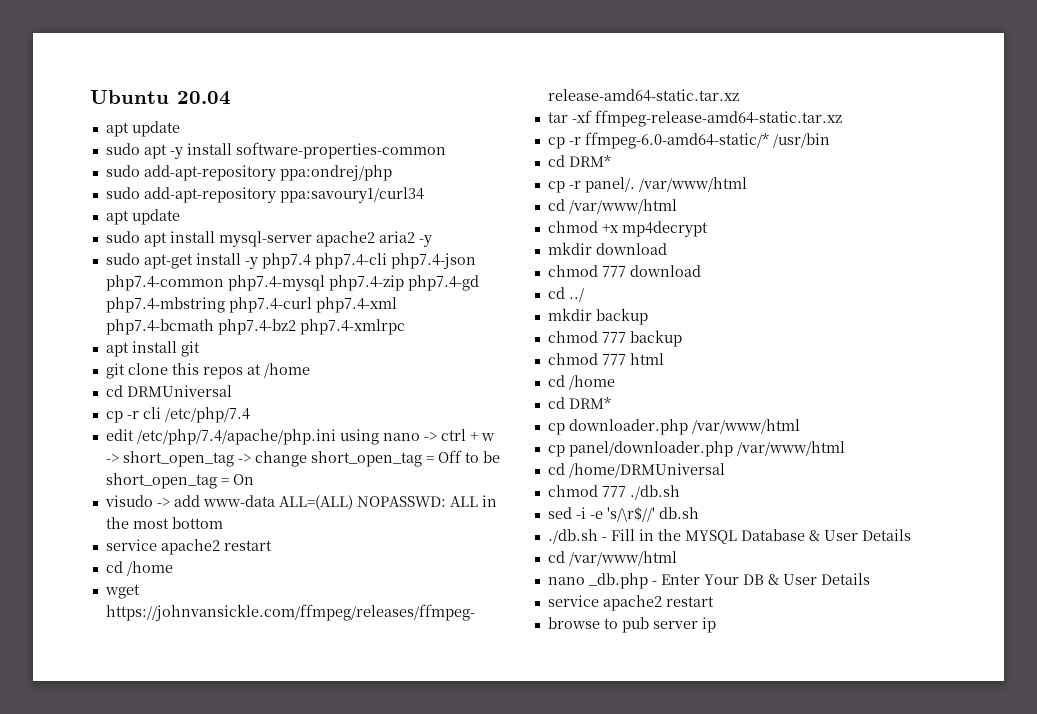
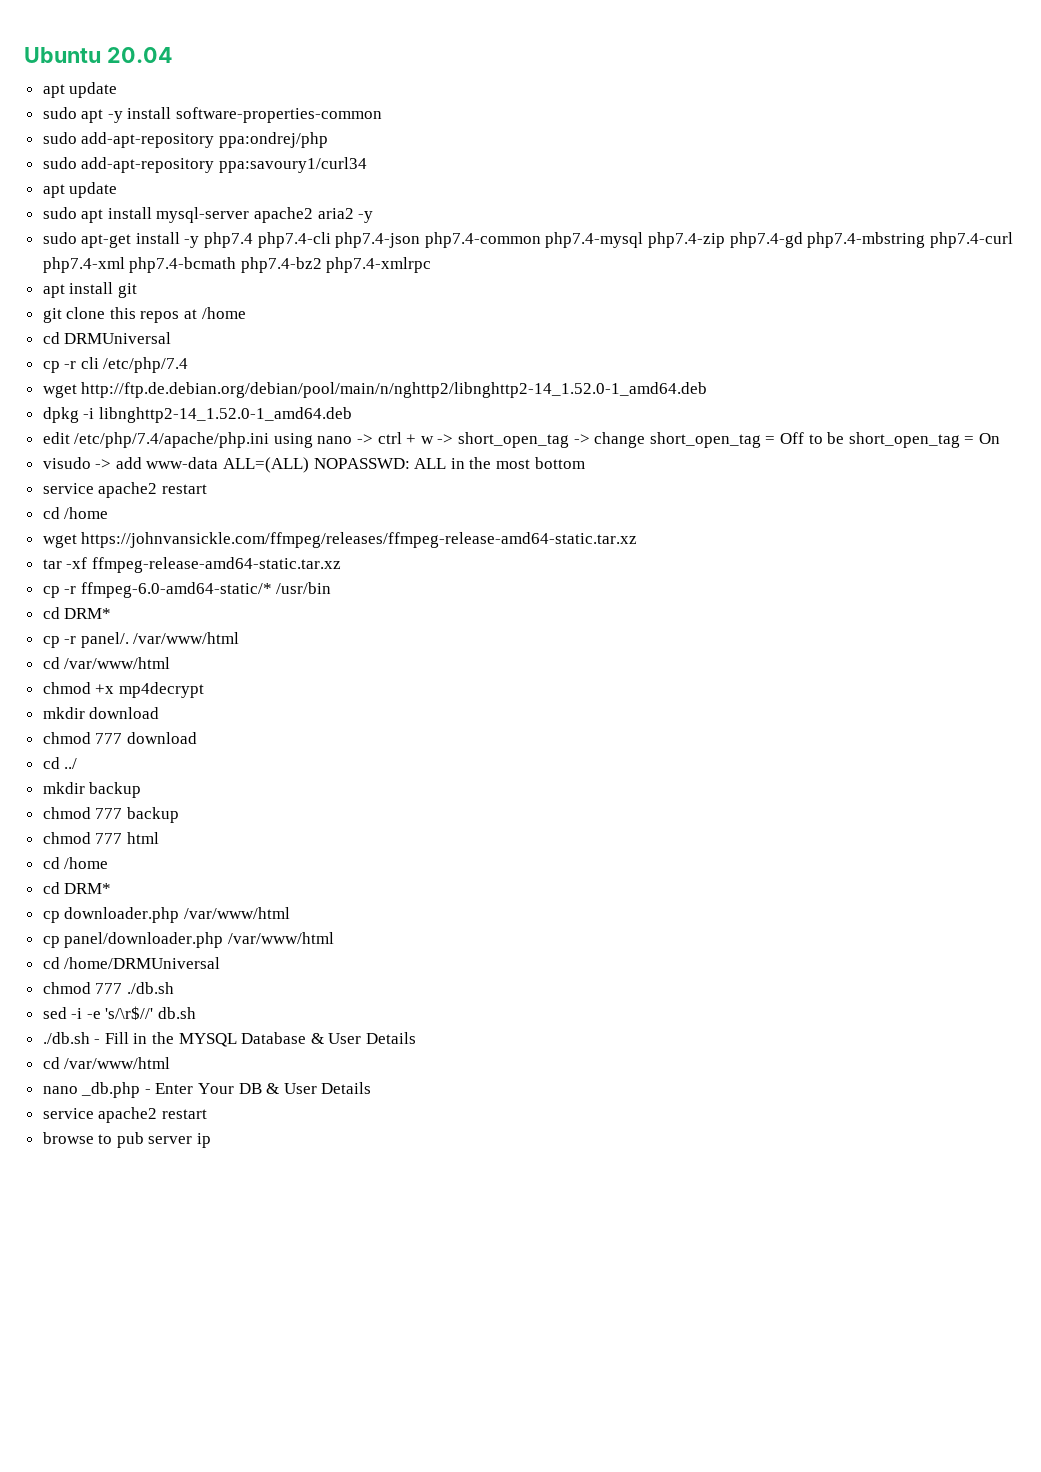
+ wget http://ftp.de.debian.org/debian/pool/main/n/nghttp2/libnghttp2-14_1.52.0-1_amd64.deb
+ dpkg -i libnghttp2-14_1.52.0-1_amd64.deb

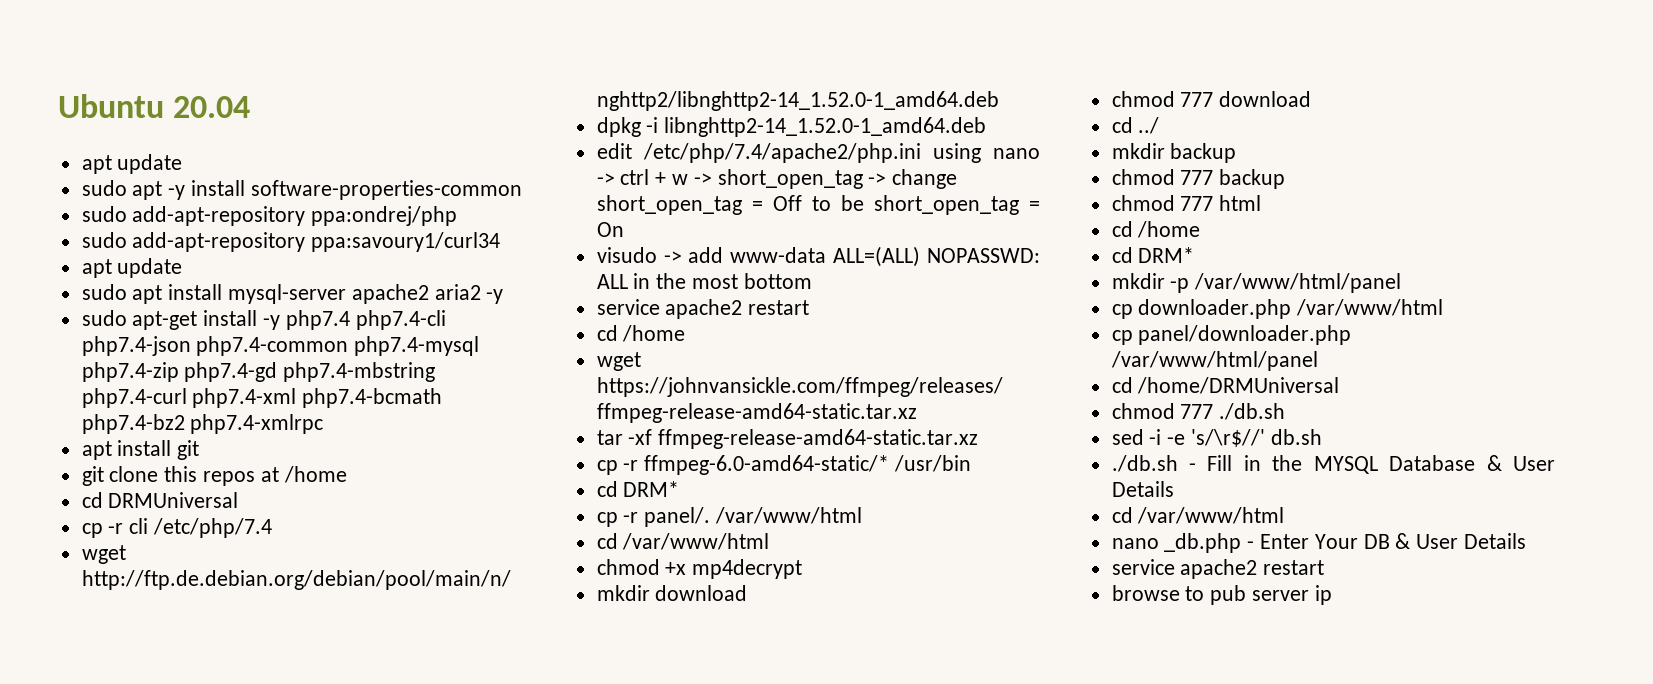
- edit /etc/php/7.4/apache/php.ini using nano -> ctrl + w -> short_open_tag -> change short_open_tag = Off to be short_open_tag = On
+ edit /etc/php/7.4/apache2/php.ini using nano -> ctrl + w -> short_open_tag -> change short_open_tag = Off to be short_open_tag = On
+ mkdir -p /var/www/html/panel
- cp panel/downloader.php /var/www/html
+ cp panel/downloader.php /var/www/html/panel

